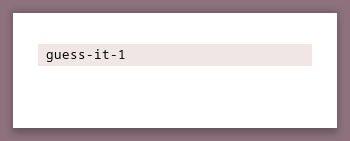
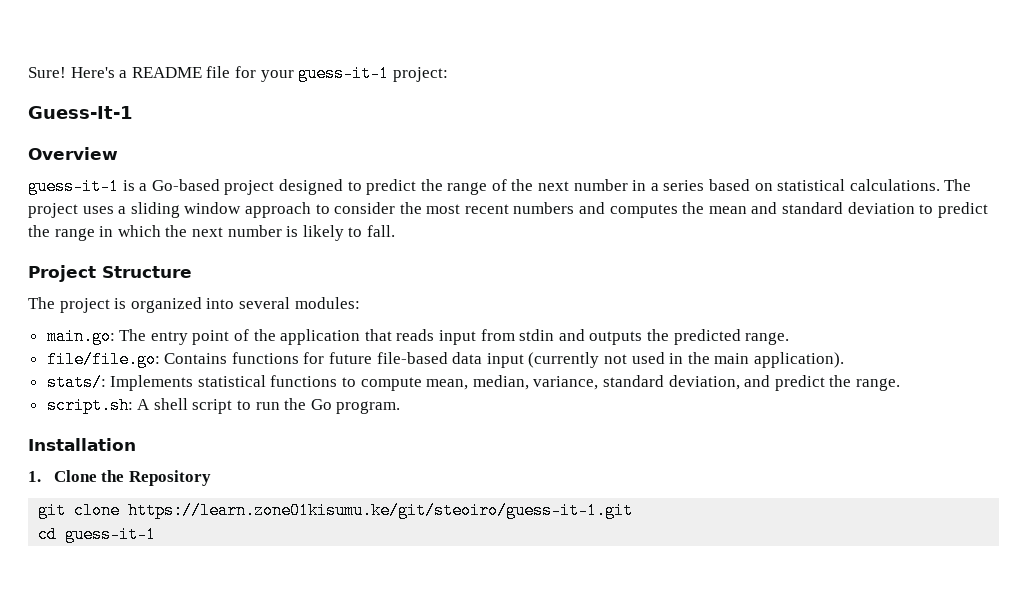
- guess-it-1
+ Sure! Here's a README file for your guess-it-1 project:
+ Guess-It-1
+ Overview
+ guess-it-1 is a Go-based project designed to predict the range of the next number in a series based on statistical calculations. The project uses a sliding window approach to consider the most recent numbers and computes the mean and standard deviation to predict the range in which the next number is likely to fall.
+ Project Structure
+ The project is organized into several modules:
+ main.go: The entry point of the application that reads input from stdin and outputs the predicted range.
+ file/file.go: Contains functions for future file-based data input (currently not used in the main application).
+ stats/: Implements statistical functions to compute mean, median, variance, standard deviation, and predict the range.
+ script.sh: A shell script to run the Go program.
+ Installation
+ 1. Clone the Repository
+ git clone https://learn.zone01kisumu.ke/git/steoiro/guess-it-1.git
+ cd guess-it-1

